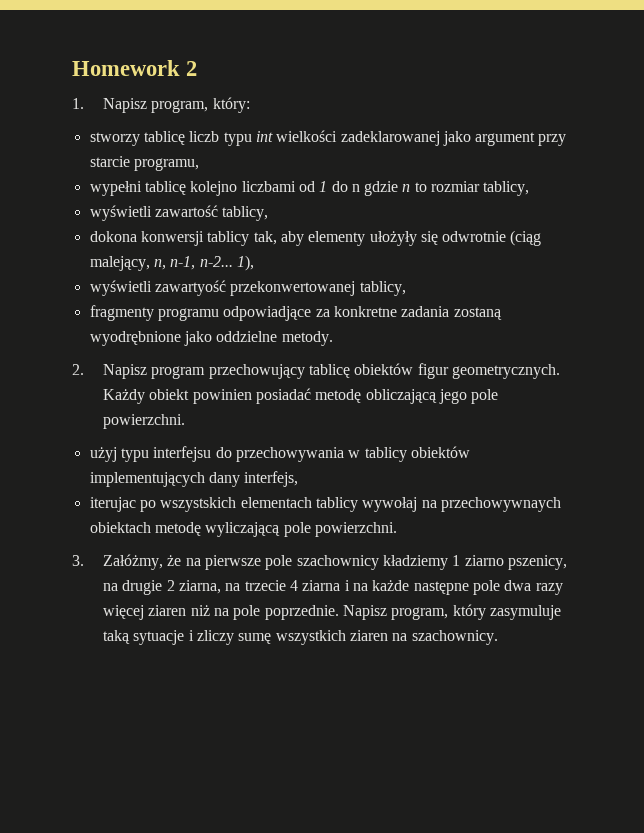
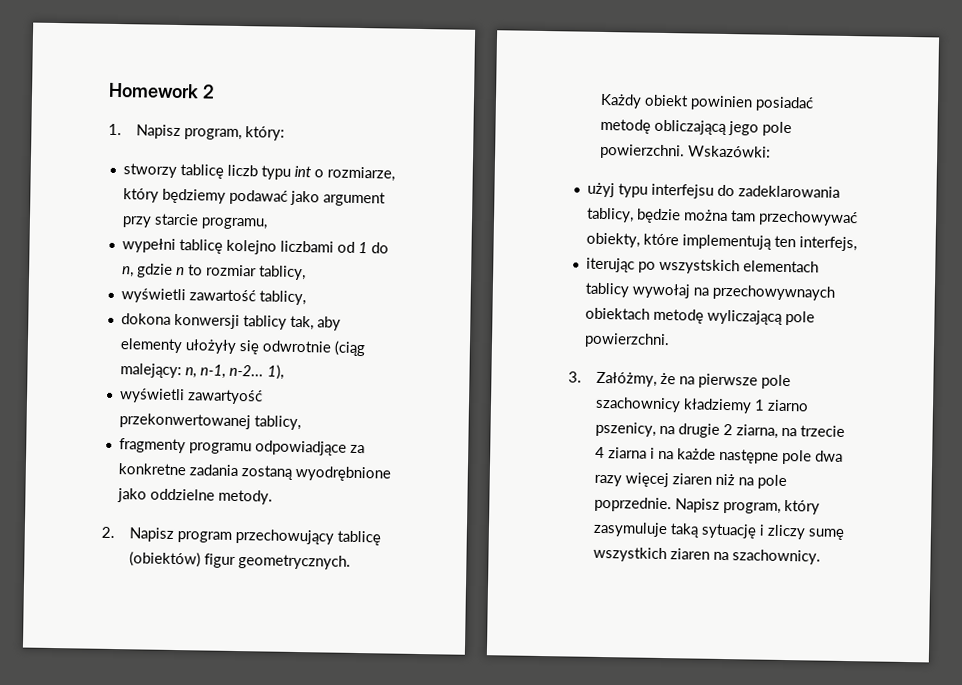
- stworzy tablicę liczb typu int wielkości zadeklarowanej jako argument przy starcie programu,
+ stworzy tablicę liczb typu int o rozmiarze, który będziemy podawać jako argument przy starcie programu,
- wypełni tablicę kolejno liczbami od 1 do n gdzie n to rozmiar tablicy,
+ wypełni tablicę kolejno liczbami od 1 do n, gdzie n to rozmiar tablicy,
- dokona konwersji tablicy tak, aby elementy ułożyły się odwrotnie (ciąg malejący, n, n-1, n-2...
+ dokona konwersji tablicy tak, aby elementy ułożyły się odwrotnie (ciąg malejący: n, n-1, n-2...
- 2. Napisz program przechowujący tablicę obiektów figur geometrycznych.
+ 2. Napisz program przechowujący tablicę (obiektów) figur geometrycznych.
+ Wskazówki:
- użyj typu interfejsu do przechowywania w tablicy obiektów implementujących dany interfejs,
+ użyj typu interfejsu do zadeklarowania tablicy, będzie można tam przechowywać obiekty, które implementują ten interfejs,
- iterujac po wszystskich elementach tablicy wywołaj na przechowywnaych obiektach metodę wyliczającą pole powierzchni.
+ iterując po wszystskich elementach tablicy wywołaj na przechowywnaych obiektach metodę wyliczającą pole powierzchni.
- Napisz program, który zasymuluje taką sytuacje i zliczy sumę wszystkich ziaren na szachownicy.
+ Napisz program, który zasymuluje taką sytuację i zliczy sumę wszystkich ziaren na szachownicy.

